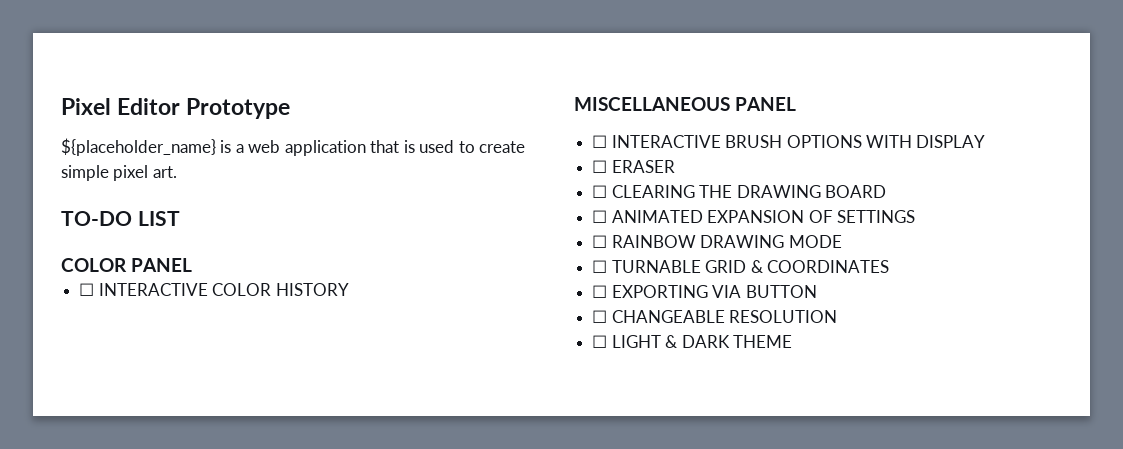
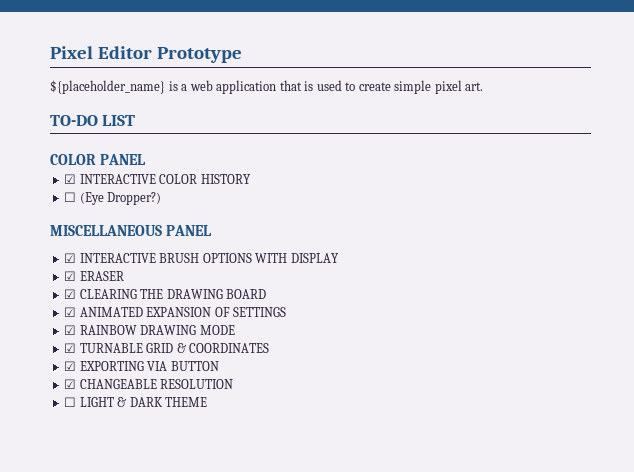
- ☐ INTERACTIVE COLOR HISTORY
+ ☑ INTERACTIVE COLOR HISTORY
+ ☐ (Eye Dropper?)
- ☐ INTERACTIVE BRUSH OPTIONS WITH DISPLAY
+ ☑ INTERACTIVE BRUSH OPTIONS WITH DISPLAY
- ☐ ERASER
+ ☑ ERASER
- ☐ CLEARING THE DRAWING BOARD
+ ☑ CLEARING THE DRAWING BOARD
- ☐ ANIMATED EXPANSION OF SETTINGS
+ ☑ ANIMATED EXPANSION OF SETTINGS
- ☐ RAINBOW DRAWING MODE
+ ☑ RAINBOW DRAWING MODE
- ☐ TURNABLE GRID & COORDINATES
+ ☑ TURNABLE GRID & COORDINATES
- ☐ EXPORTING VIA BUTTON
+ ☑ EXPORTING VIA BUTTON
- ☐ CHANGEABLE RESOLUTION
+ ☑ CHANGEABLE RESOLUTION

